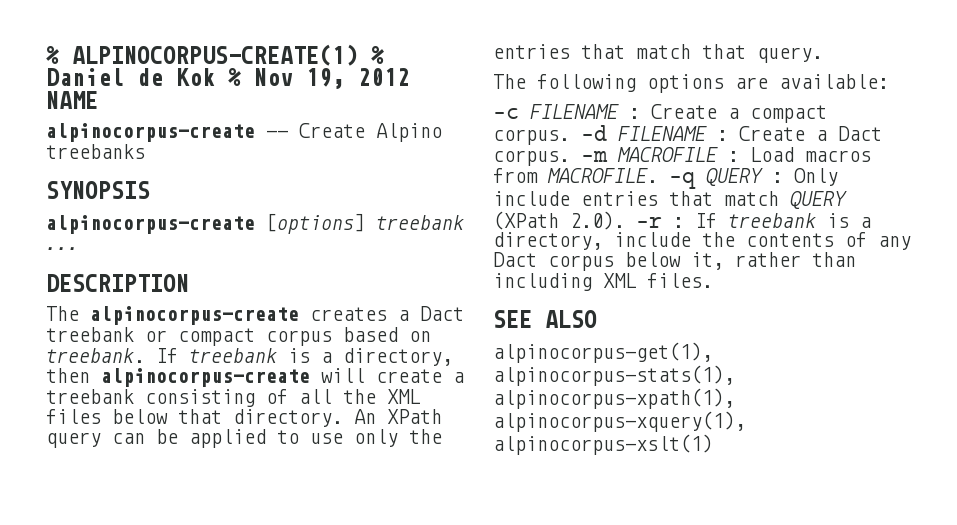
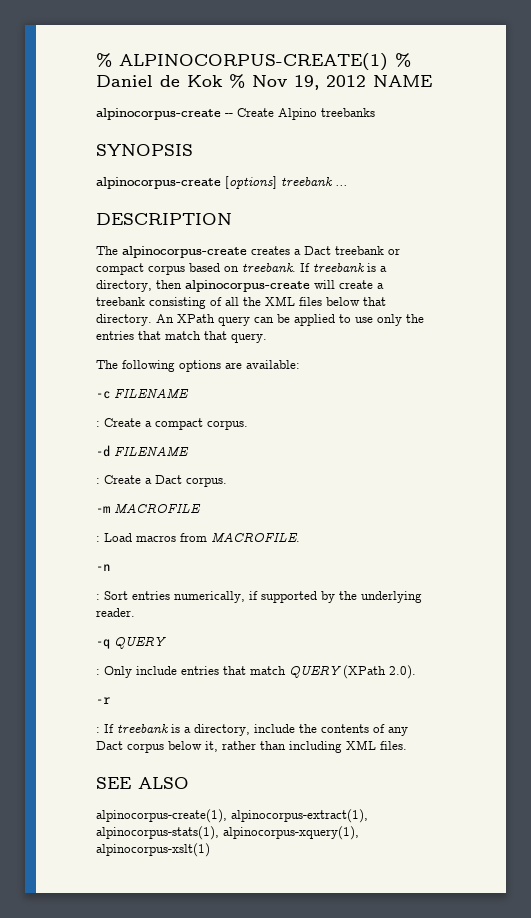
- -c FILENAME : Create a compact corpus. -d FILENAME : Create a Dact corpus. -m MACROFILE : Load macros from MACROFILE. -q QUERY : Only include entries that match QUERY (XPath 2.0). -r : If treebank is a directory, include the contents of any Dact corpus below it, rather than including XML files.
+ -c FILENAME
+ : Create a compact corpus.
+ -d FILENAME
+ : Create a Dact corpus.
+ -m MACROFILE
+ : Load macros from MACROFILE.
+ -n
+ : Sort entries numerically, if supported by the underlying reader.
+ -q QUERY
+ : Only include entries that match QUERY (XPath 2.0).
+ -r
+ : If treebank is a directory, include the contents of any Dact corpus below it, rather than including XML files.
- alpinocorpus-get(1), alpinocorpus-stats(1), alpinocorpus-xpath(1), alpinocorpus-xquery(1), alpinocorpus-xslt(1)
+ alpinocorpus-create(1), alpinocorpus-extract(1), alpinocorpus-stats(1), alpinocorpus-xquery(1), alpinocorpus-xslt(1)

